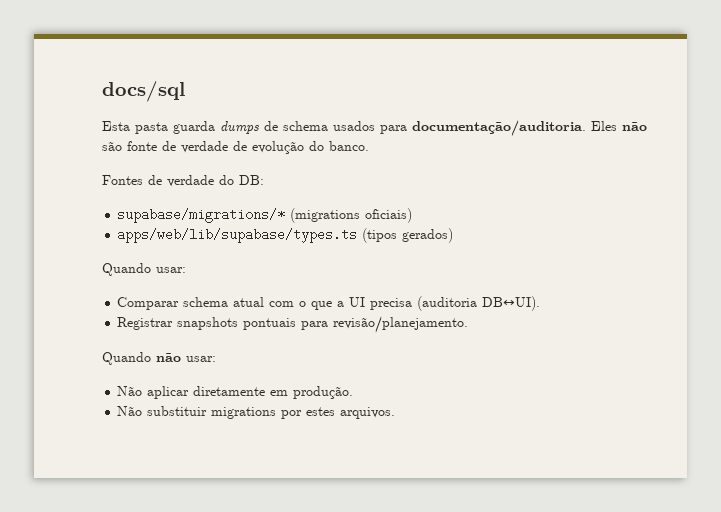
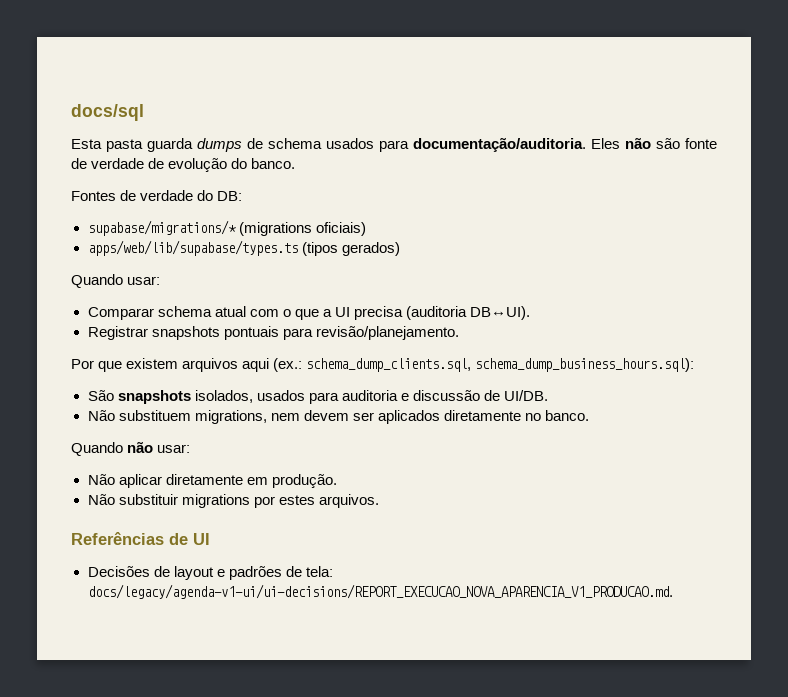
+ Por que existem arquivos aqui (ex.: schema_dump_clients.sql, schema_dump_business_hours.sql):
+ São snapshots isolados, usados para auditoria e discussão de UI/DB.
+ Não substituem migrations, nem devem ser aplicados diretamente no banco.
+ Referências de UI
+ Decisões de layout e padrões de tela: docs/legacy/agenda-v1-ui/ui-decisions/REPORT_EXECUCAO_NOVA_APARENCIA_V1_PRODUCAO.md.

